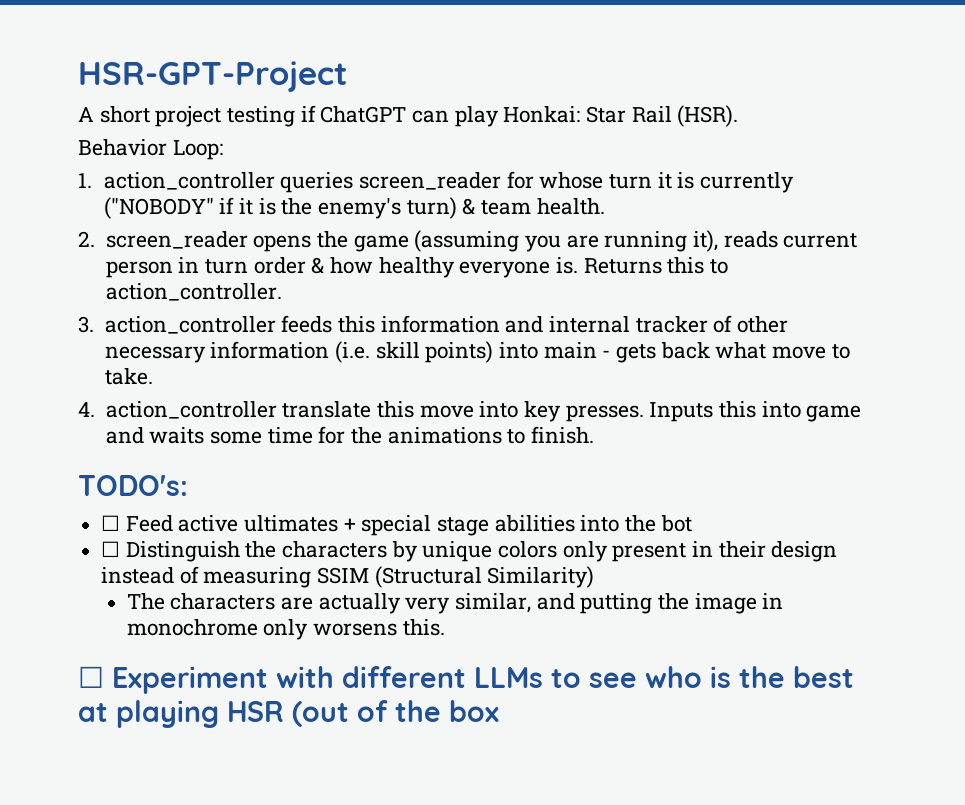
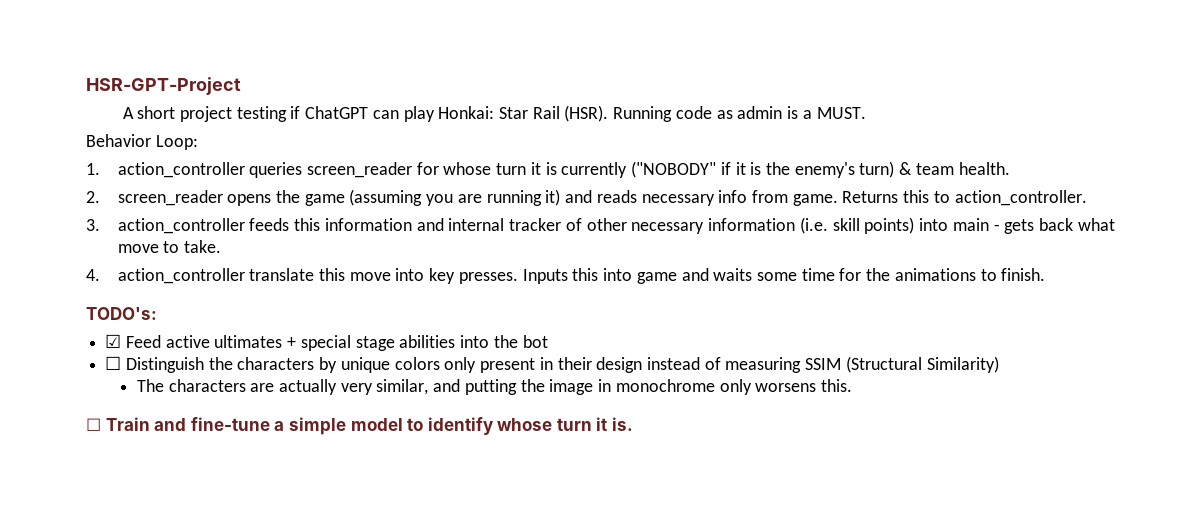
+ Running code as admin is a MUST.
- 2. screen_reader opens the game (assuming you are running it), reads current person in turn order & how healthy everyone is.
+ 2. screen_reader opens the game (assuming you are running it) and reads necessary info from game.
- ☐ Feed active ultimates + special stage abilities into the bot
+ ☑ Feed active ultimates + special stage abilities into the bot
- ☐ Experiment with different LLMs to see who is the best at playing HSR (out of the box
+ ☐ Train and fine-tune a simple model to identify whose turn it is.

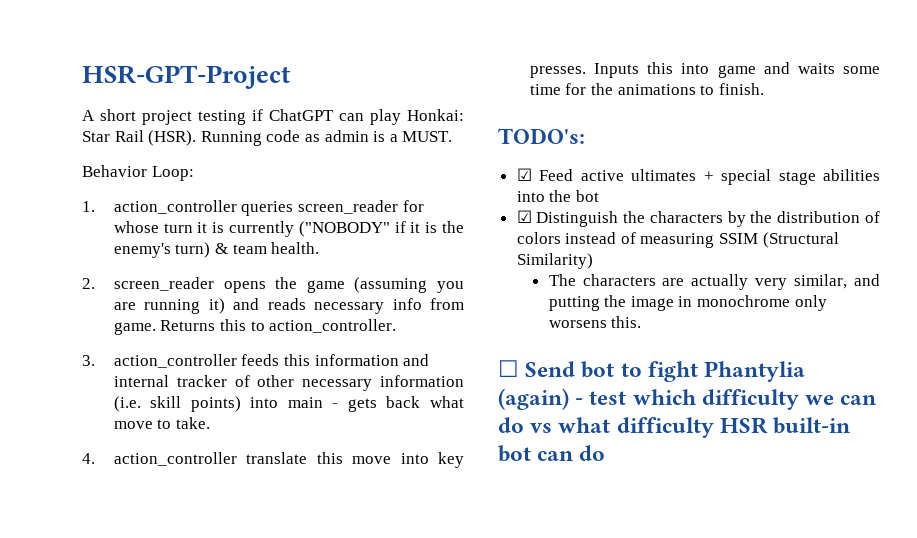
- ☐ Distinguish the characters by unique colors only present in their design instead of measuring SSIM (Structural Similarity)
+ ☑ Distinguish the characters by the distribution of colors instead of measuring SSIM (Structural Similarity)
- ☐ Train and fine-tune a simple model to identify whose turn it is.
+ ☐ Send bot to fight Phantylia (again) - test which difficulty we can do vs what difficulty HSR built-in bot can do

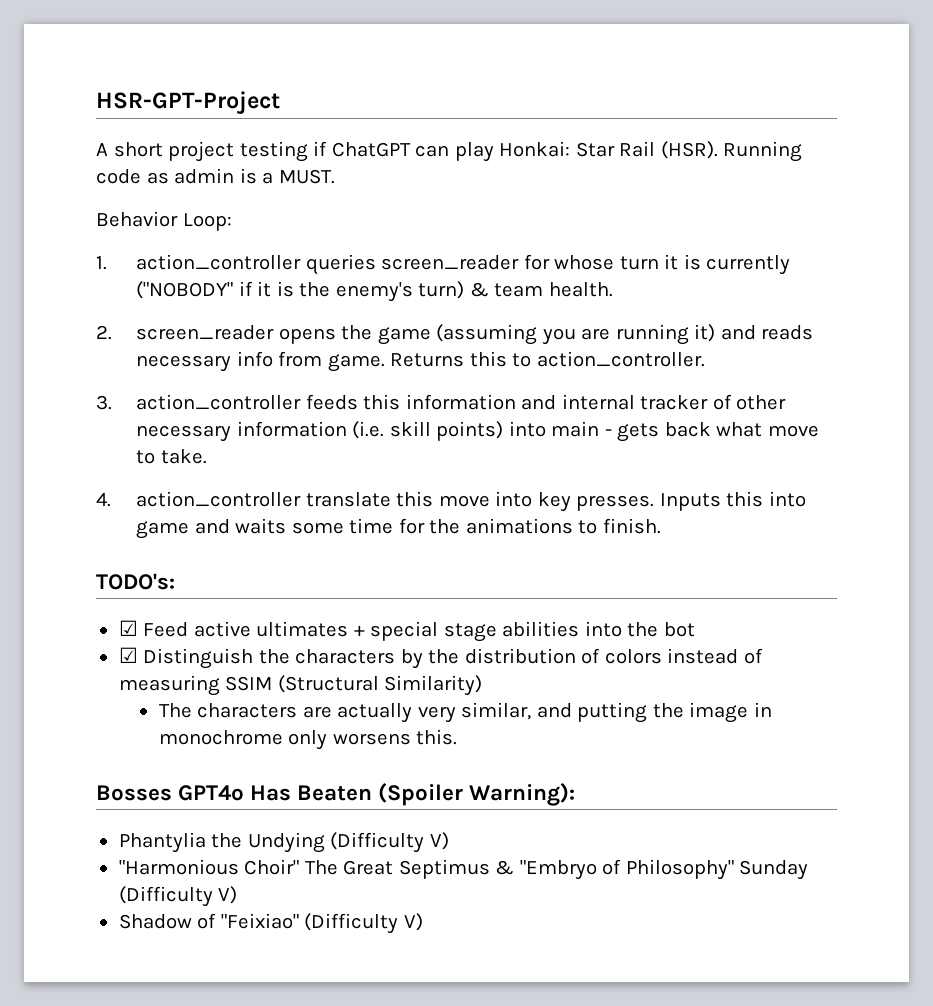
- ☐ Send bot to fight Phantylia (again) - test which difficulty we can do vs what difficulty HSR built-in bot can do
+ Bosses GPT4o Has Beaten (Spoiler Warning):
+ Phantylia the Undying (Difficulty V)
+ "Harmonious Choir" The Great Septimus & "Embryo of Philosophy" Sunday (Difficulty V)
+ Shadow of "Feixiao" (Difficulty V)

